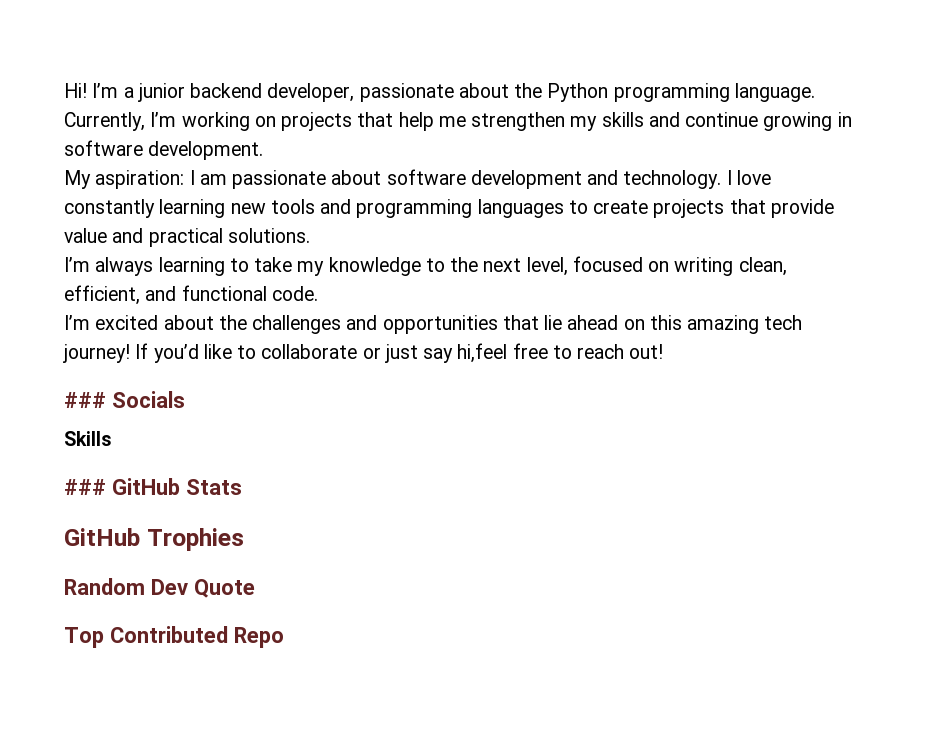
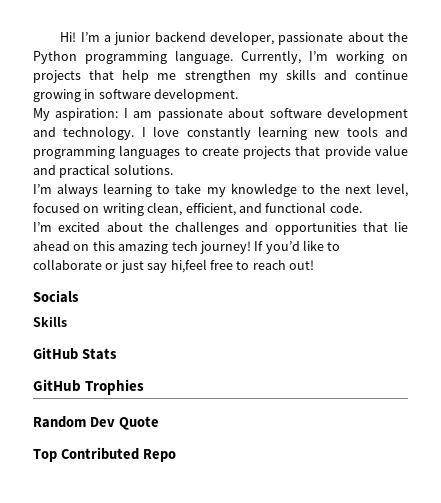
- ### Socials
+ Socials
- ### GitHub Stats
+ GitHub Stats

